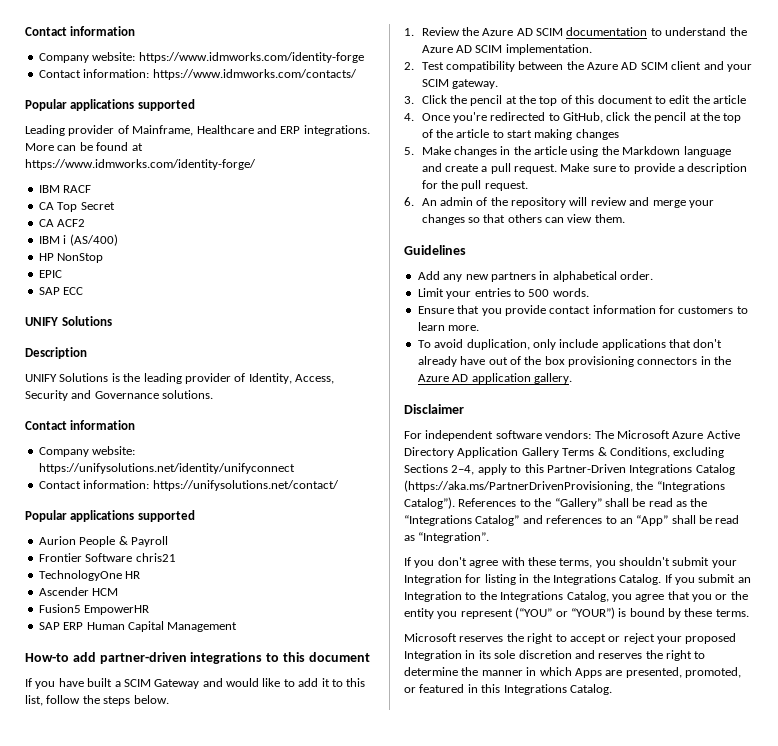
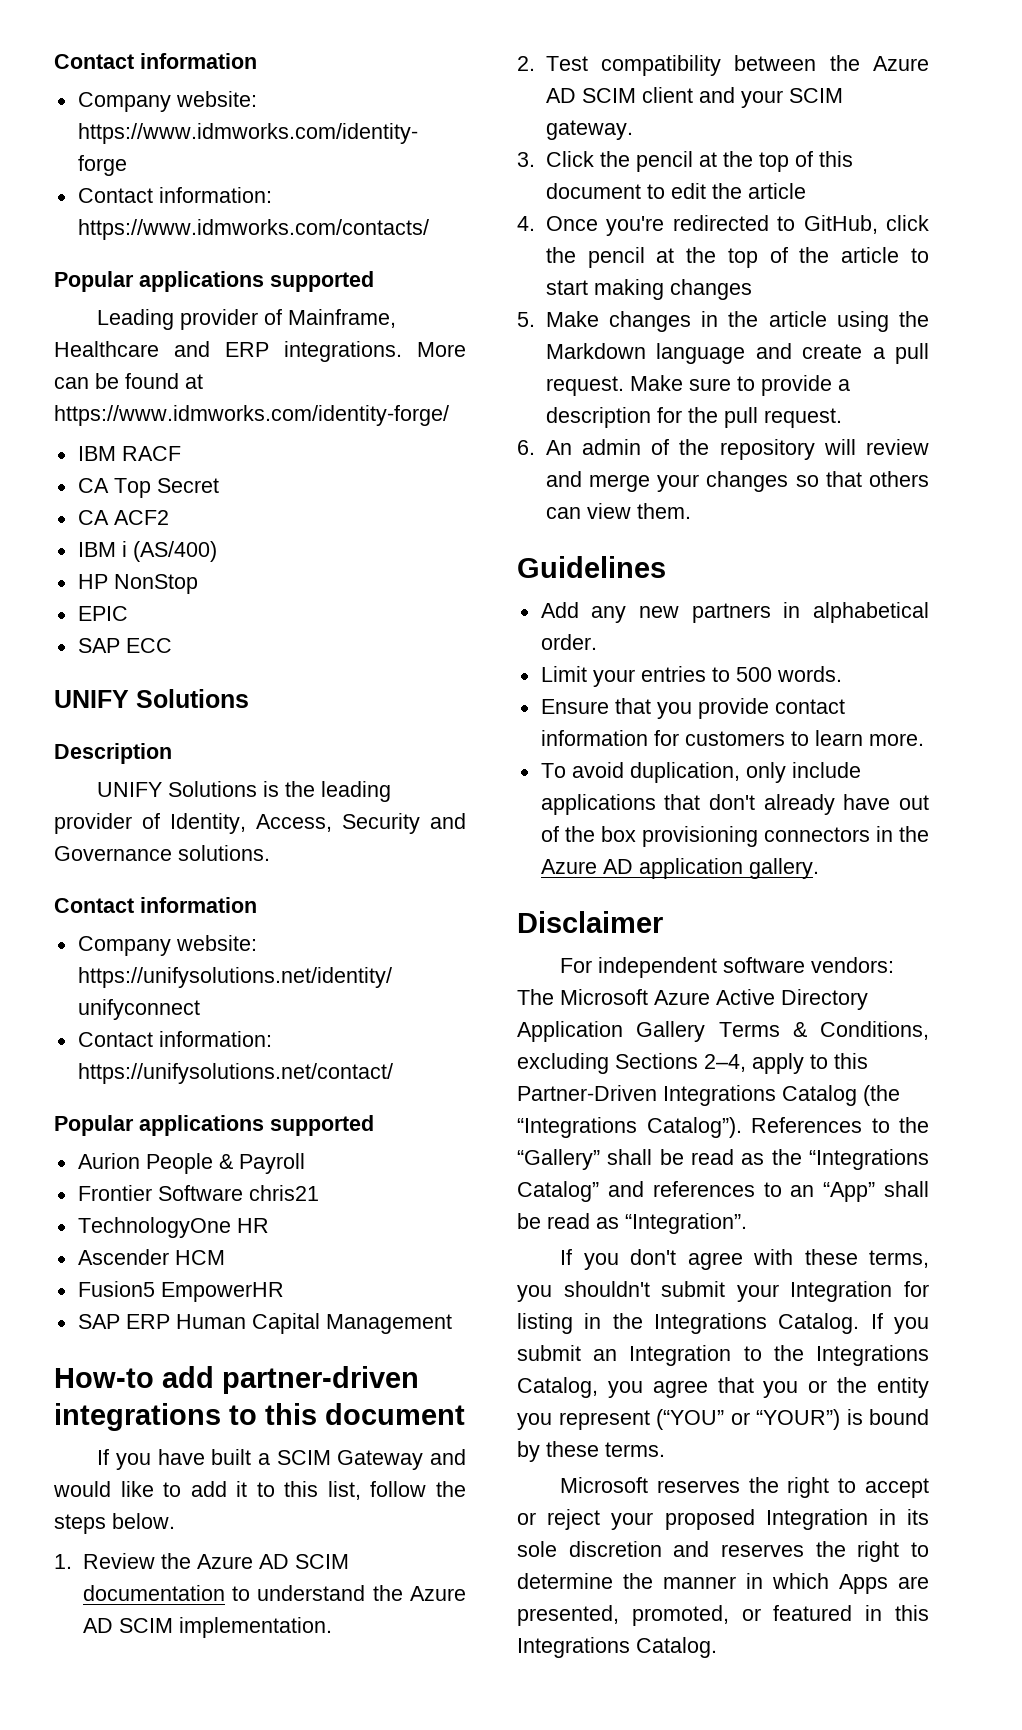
- For independent software vendors: The Microsoft Azure Active Directory Application Gallery Terms & Conditions, excluding Sections 2–4, apply to this Partner-Driven Integrations Catalog (https://aka.ms/PartnerDrivenProvisioning, the “Integrations Catalog”).
+ For independent software vendors: The Microsoft Azure Active Directory Application Gallery Terms & Conditions, excluding Sections 2–4, apply to this Partner-Driven Integrations Catalog (the “Integrations Catalog”).

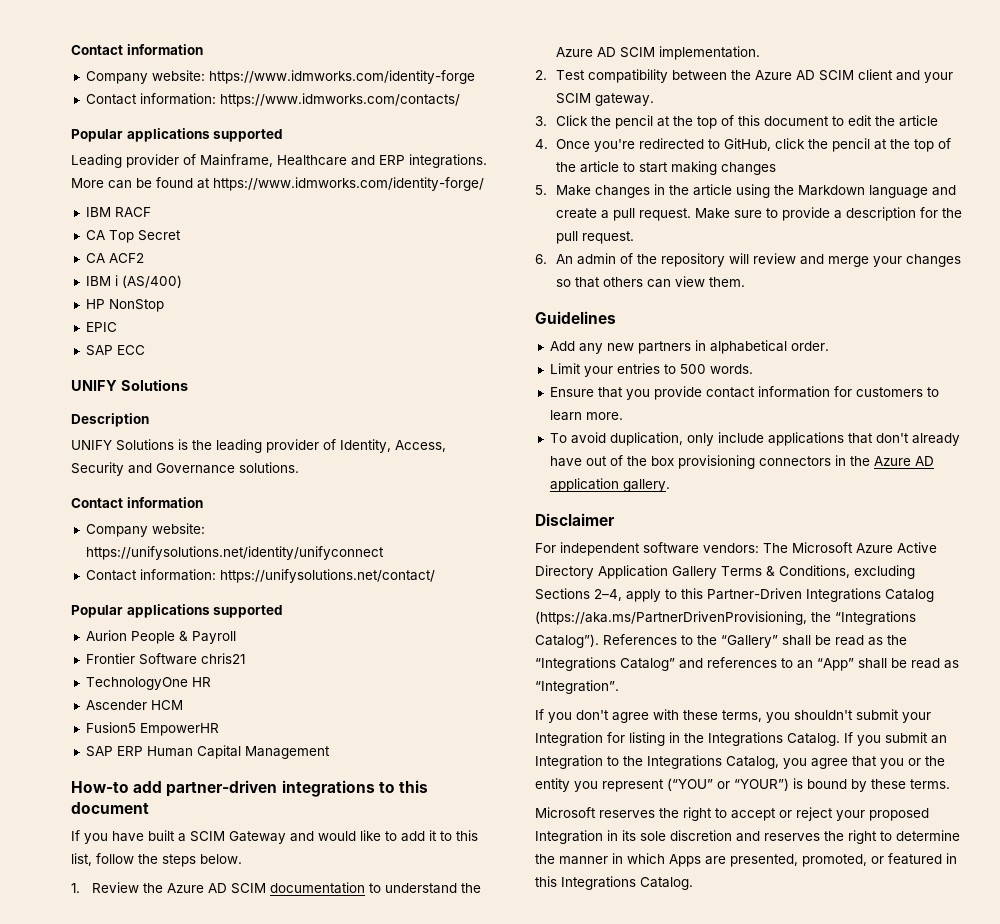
- For independent software vendors: The Microsoft Azure Active Directory Application Gallery Terms & Conditions, excluding Sections 2–4, apply to this Partner-Driven Integrations Catalog (the “Integrations Catalog”).
+ For independent software vendors: The Microsoft Azure Active Directory Application Gallery Terms & Conditions, excluding Sections 2–4, apply to this Partner-Driven Integrations Catalog (https://aka.ms/PartnerDrivenProvisioning, the “Integrations Catalog”).

